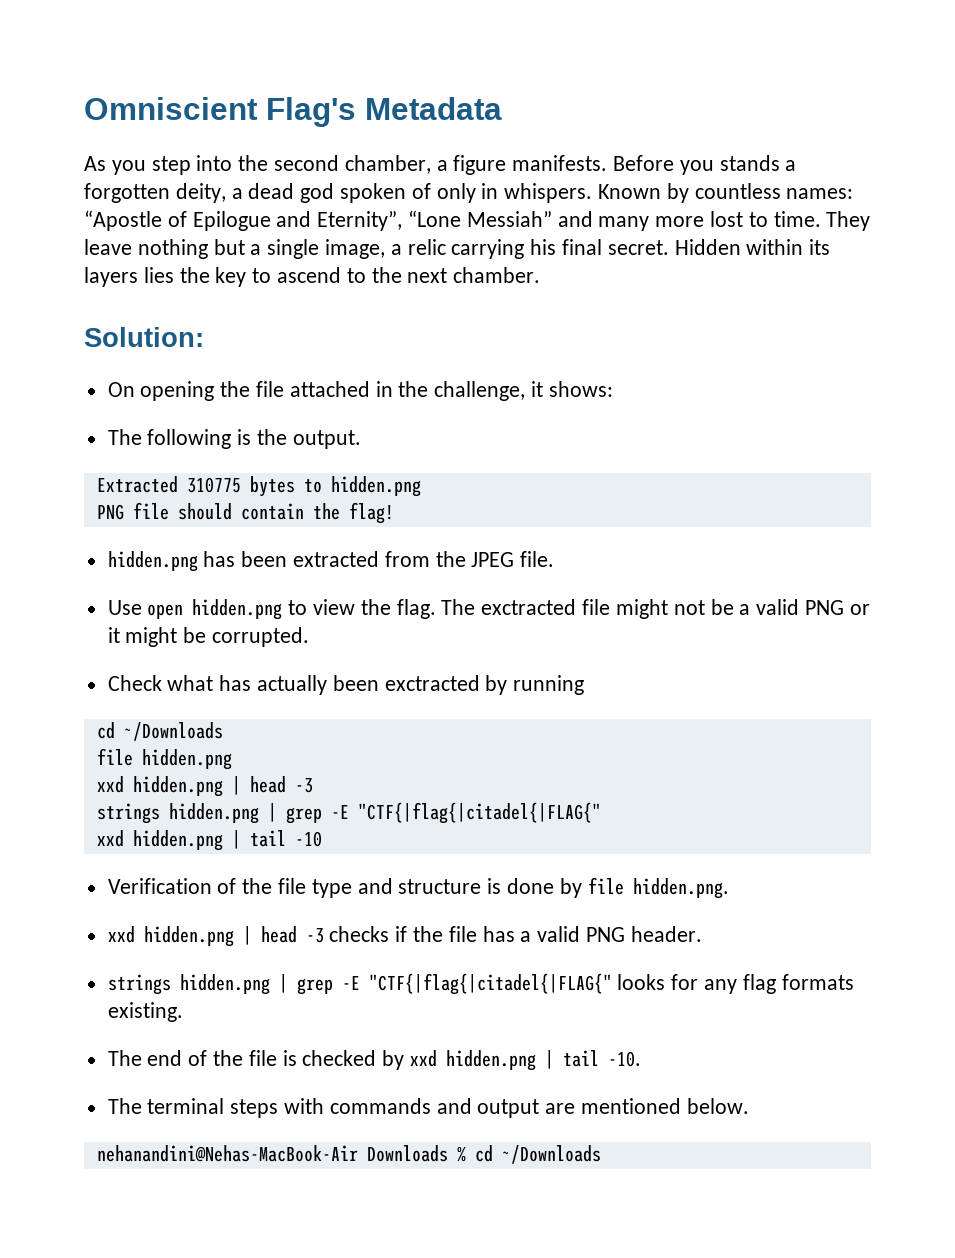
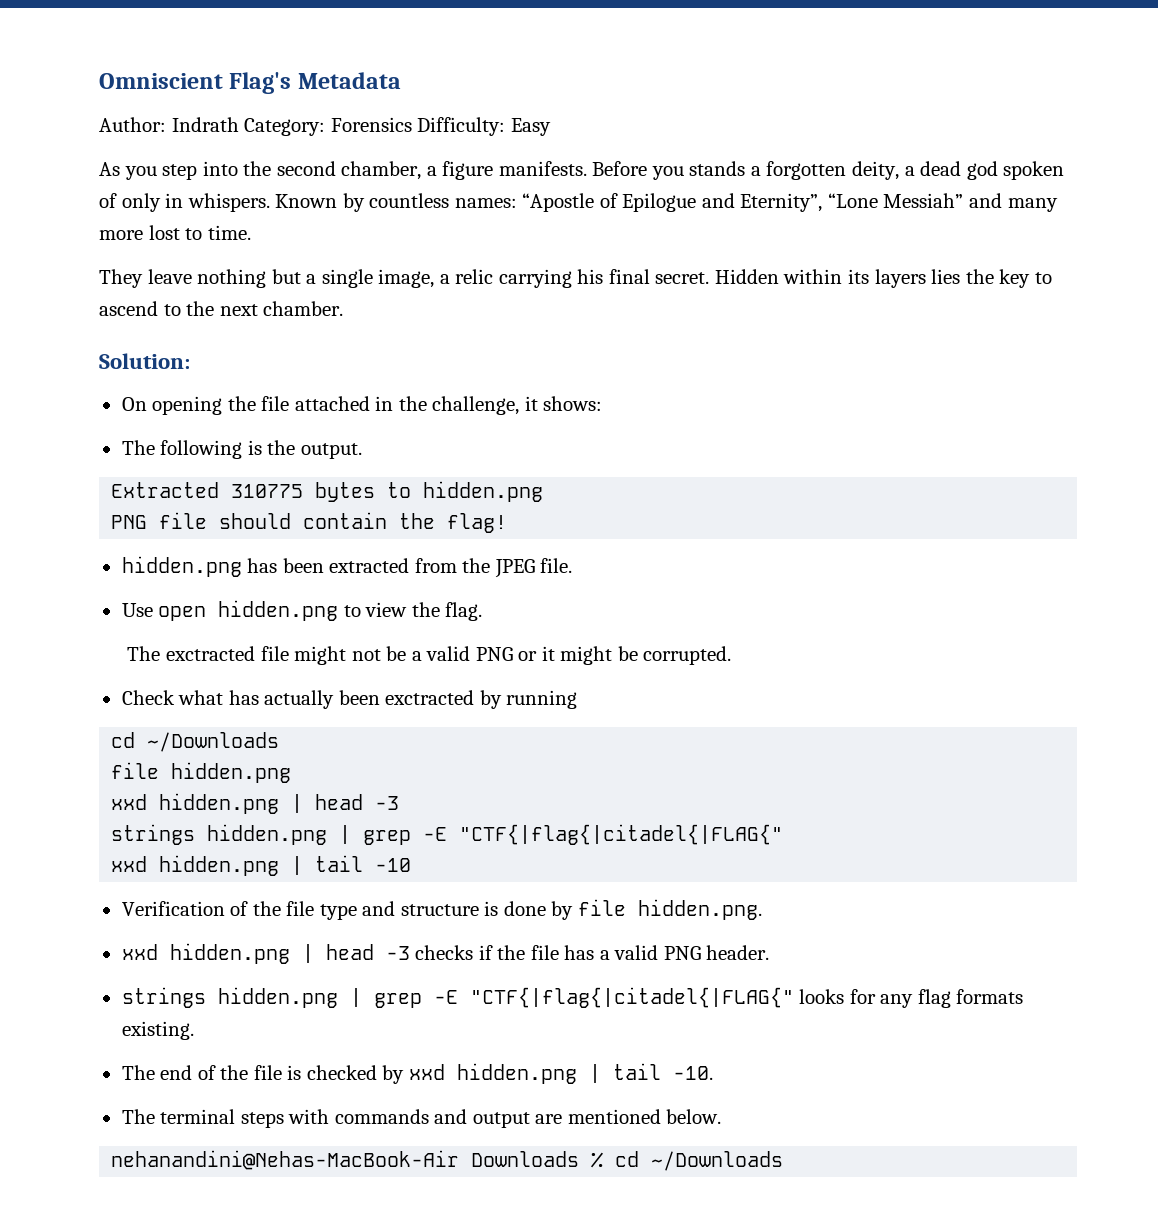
+ Author: Indrath Category: Forensics Difficulty: Easy
- Known by countless names: “Apostle of Epilogue and Eternity”, “Lone Messiah” and many more lost to time. They leave nothing but a single image, a relic carrying his final secret.
+ Known by countless names: “Apostle of Epilogue and Eternity”, “Lone Messiah” and many more lost to time.
+ They leave nothing but a single image, a relic carrying his final secret.
- Use open hidden.png to view the flag. The exctracted file might not be a valid PNG or it might be corrupted.
+ Use open hidden.png to view the flag.
+ The exctracted file might not be a valid PNG or it might be corrupted.

